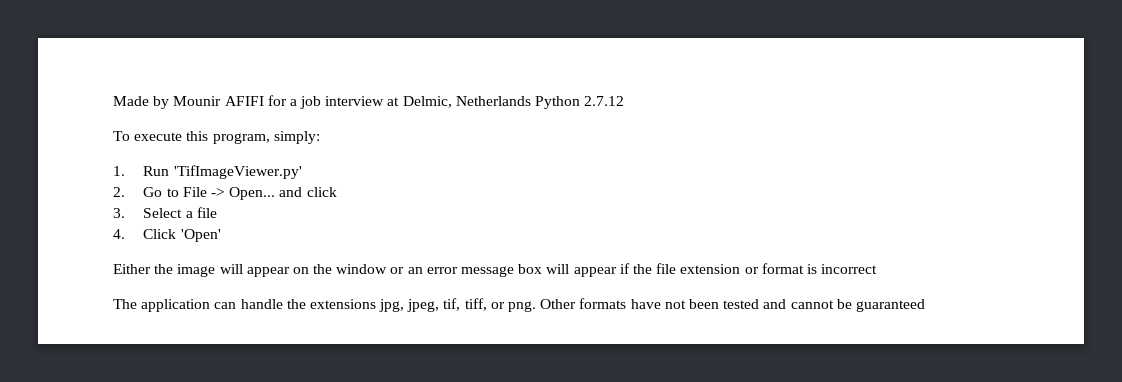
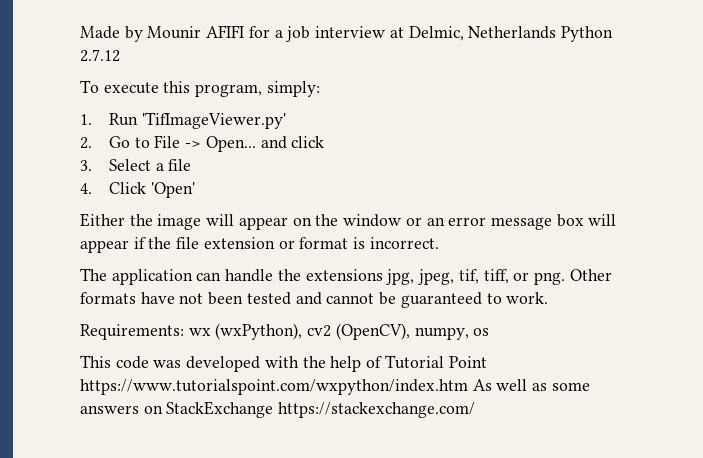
- Either the image will appear on the window or an error message box will appear if the file extension or format is incorrect
+ Either the image will appear on the window or an error message box will appear if the file extension or format is incorrect.
- Other formats have not been tested and cannot be guaranteed
+ Other formats have not been tested and cannot be guaranteed to work.
+ Requirements: wx (wxPython), cv2 (OpenCV), numpy, os
+ This code was developed with the help of Tutorial Point https://www.tutorialspoint.com/wxpython/index.htm As well as some answers on StackExchange https://stackexchange.com/

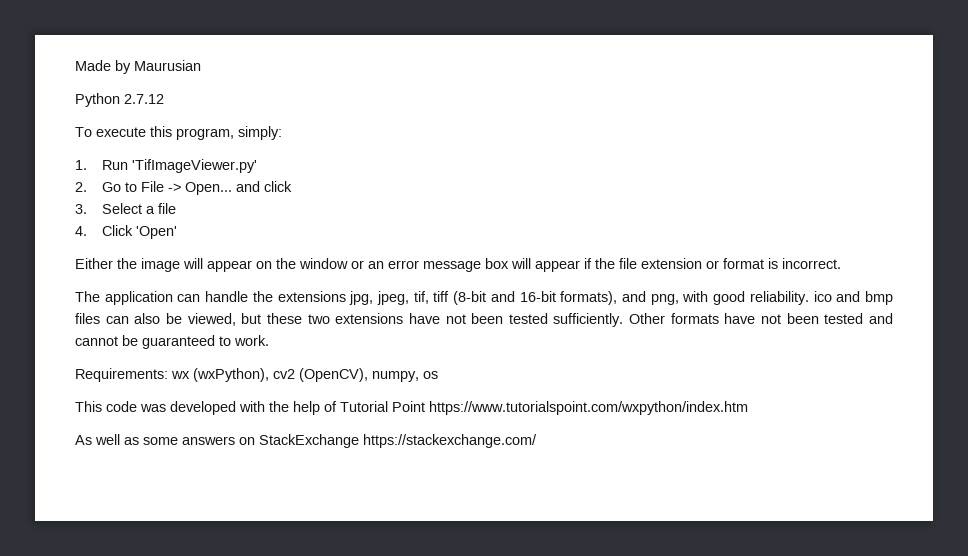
- Made by Mounir AFIFI for a job interview at Delmic, Netherlands Python 2.7.12
+ Made by Maurusian
+ Python 2.7.12
- The application can handle the extensions jpg, jpeg, tif, tiff, or png.
+ The application can handle the extensions jpg, jpeg, tif, tiff (8-bit and 16-bit formats), and png, with good reliability. ico and bmp files can also be viewed, but these two extensions have not been tested sufficiently.
- This code was developed with the help of Tutorial Point https://www.tutorialspoint.com/wxpython/index.htm As well as some answers on StackExchange https://stackexchange.com/
+ This code was developed with the help of Tutorial Point https://www.tutorialspoint.com/wxpython/index.htm
+ As well as some answers on StackExchange https://stackexchange.com/

